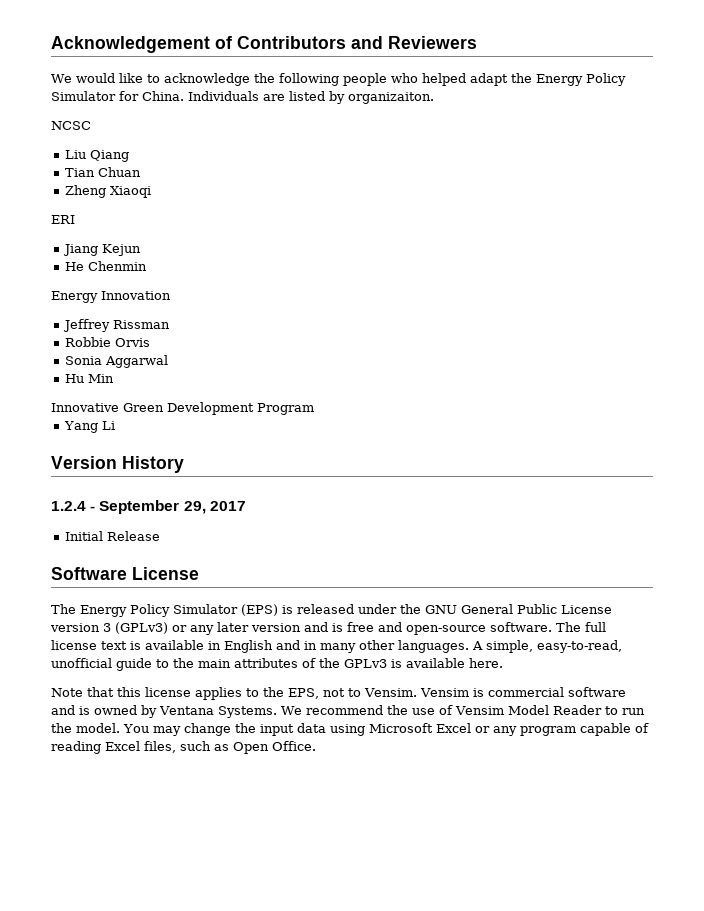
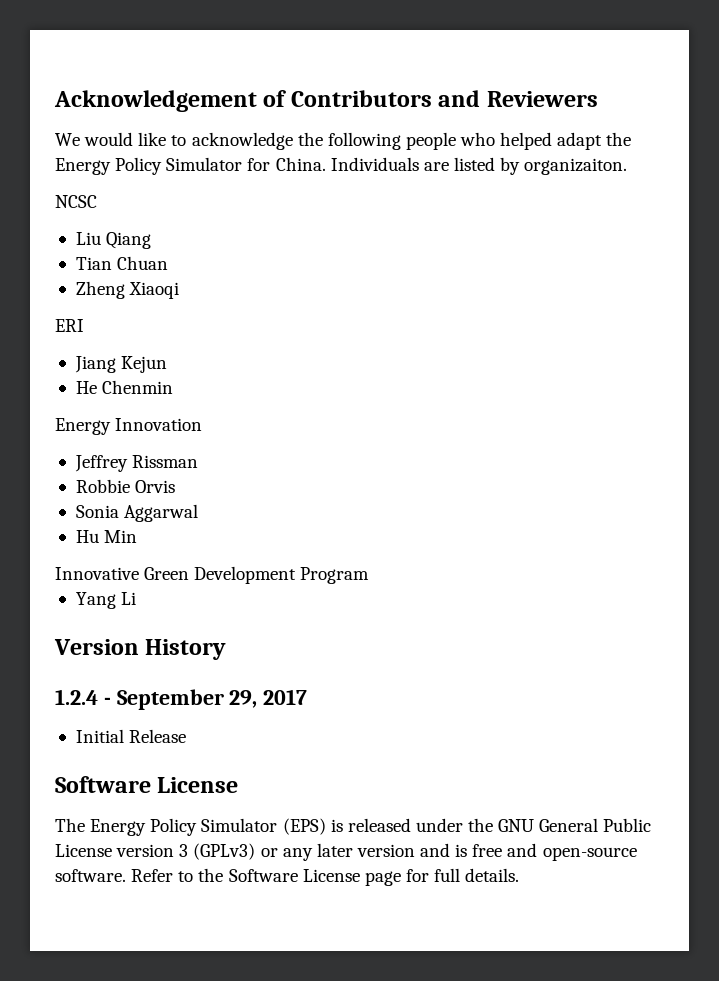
- The full license text is available in English and in many other languages. A simple, easy-to-read, unofficial guide to the main attributes of the GPLv3 is available here.
- Note that this license applies to the EPS, not to Vensim. Vensim is commercial software and is owned by Ventana Systems. We recommend the use of Vensim Model Reader to run the model. You may change the input data using Microsoft Excel or any program capable of reading Excel files, such as Open Office.
+ Refer to the Software License page for full details.

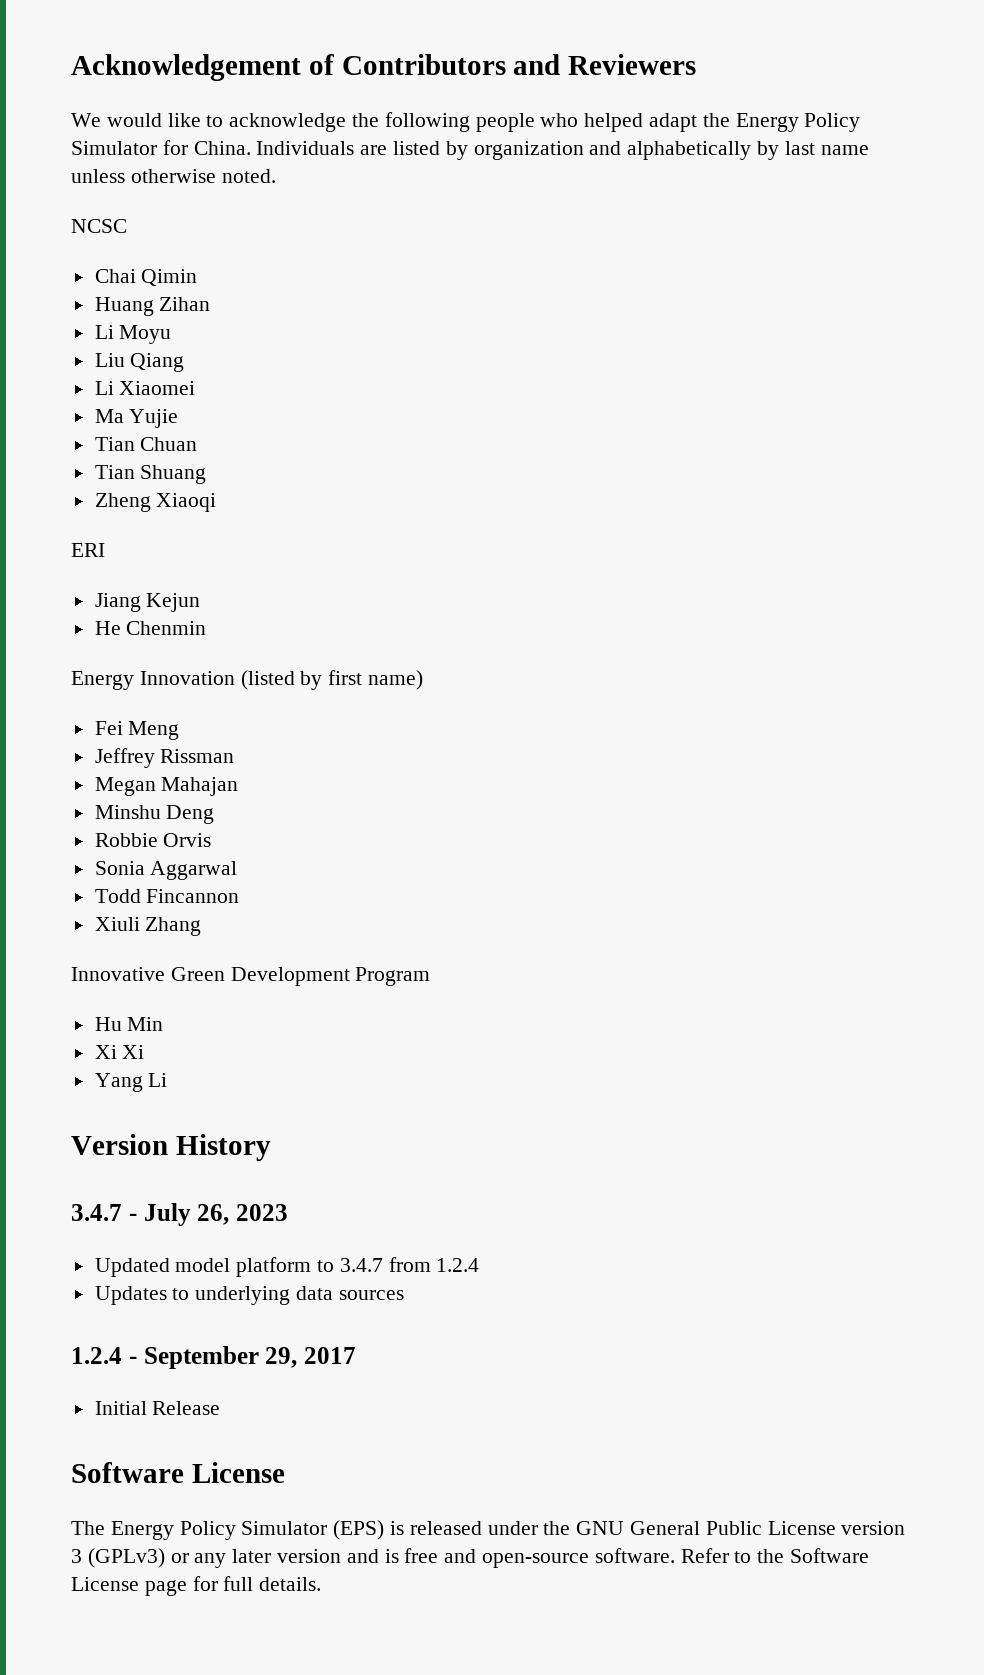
- Individuals are listed by organizaiton.
+ Individuals are listed by organization and alphabetically by last name unless otherwise noted.
  NCSC
+ Chai Qimin
+ Huang Zihan
+ Li Moyu
  Liu Qiang
+ Li Xiaomei
+ Ma Yujie
+ Tian Shuang
- Energy Innovation
+ Energy Innovation (listed by first name)
+ Fei Meng
  Jeffrey Rissman
+ Megan Mahajan
+ Minshu Deng
- Hu Min
+ Todd Fincannon
+ Xiuli Zhang
+ Hu Min
+ Xi Xi
+ 3.4.7 - July 26, 2023
+ Updated model platform to 3.4.7 from 1.2.4
+ Updates to underlying data sources

